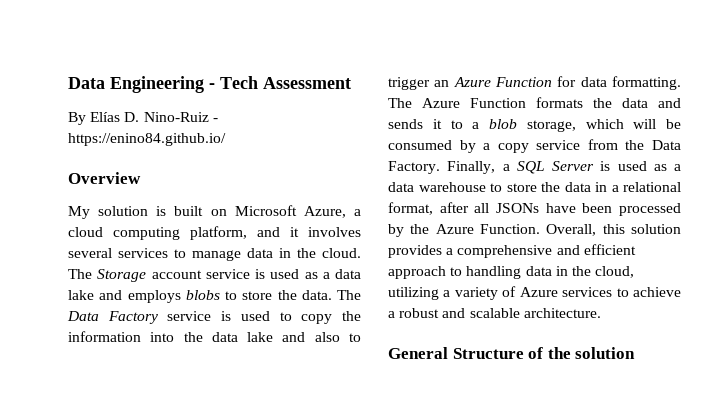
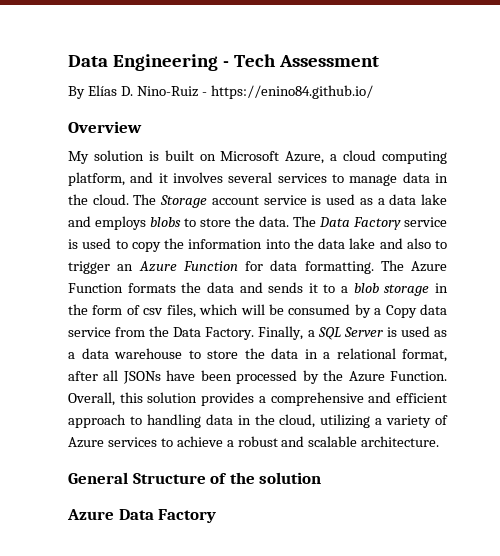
- The Azure Function formats the data and sends it to a blob storage, which will be consumed by a copy service from the Data Factory.
+ The Azure Function formats the data and sends it to a blob storage in the form of csv files, which will be consumed by a Copy data service from the Data Factory.
+ Azure Data Factory

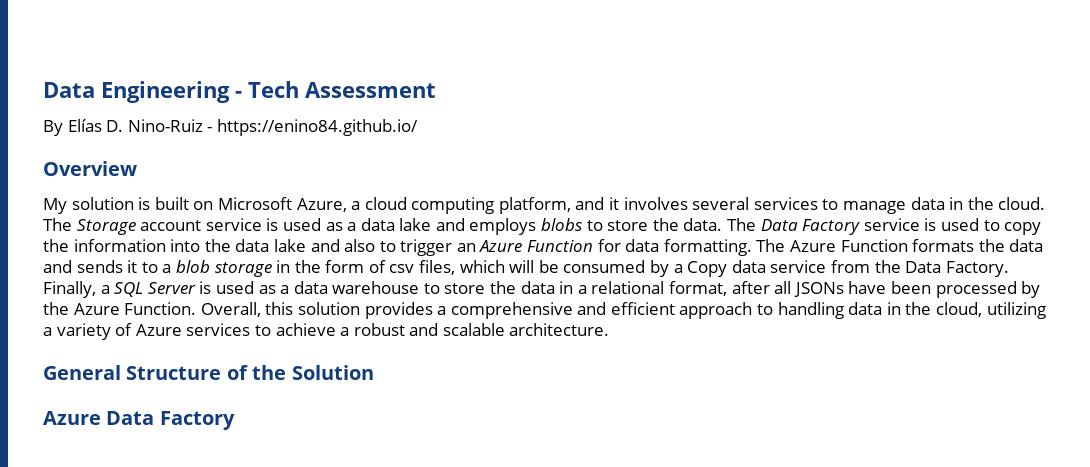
- General Structure of the solution
+ General Structure of the Solution

